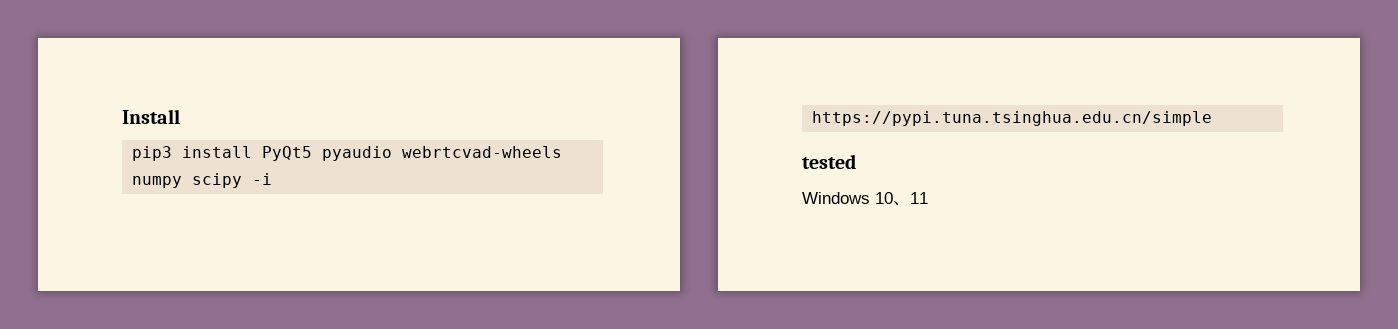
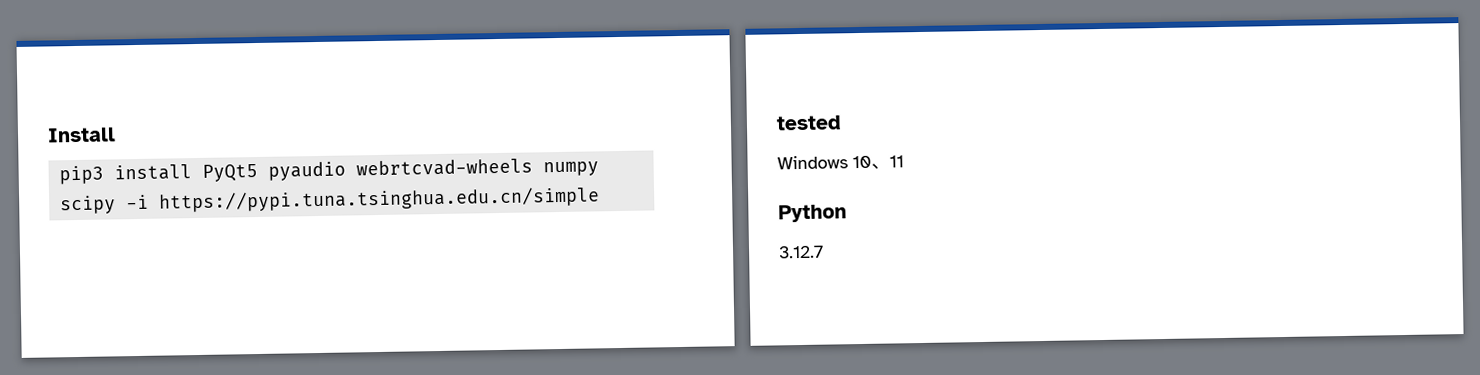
+ Python
+ 3.12.7

